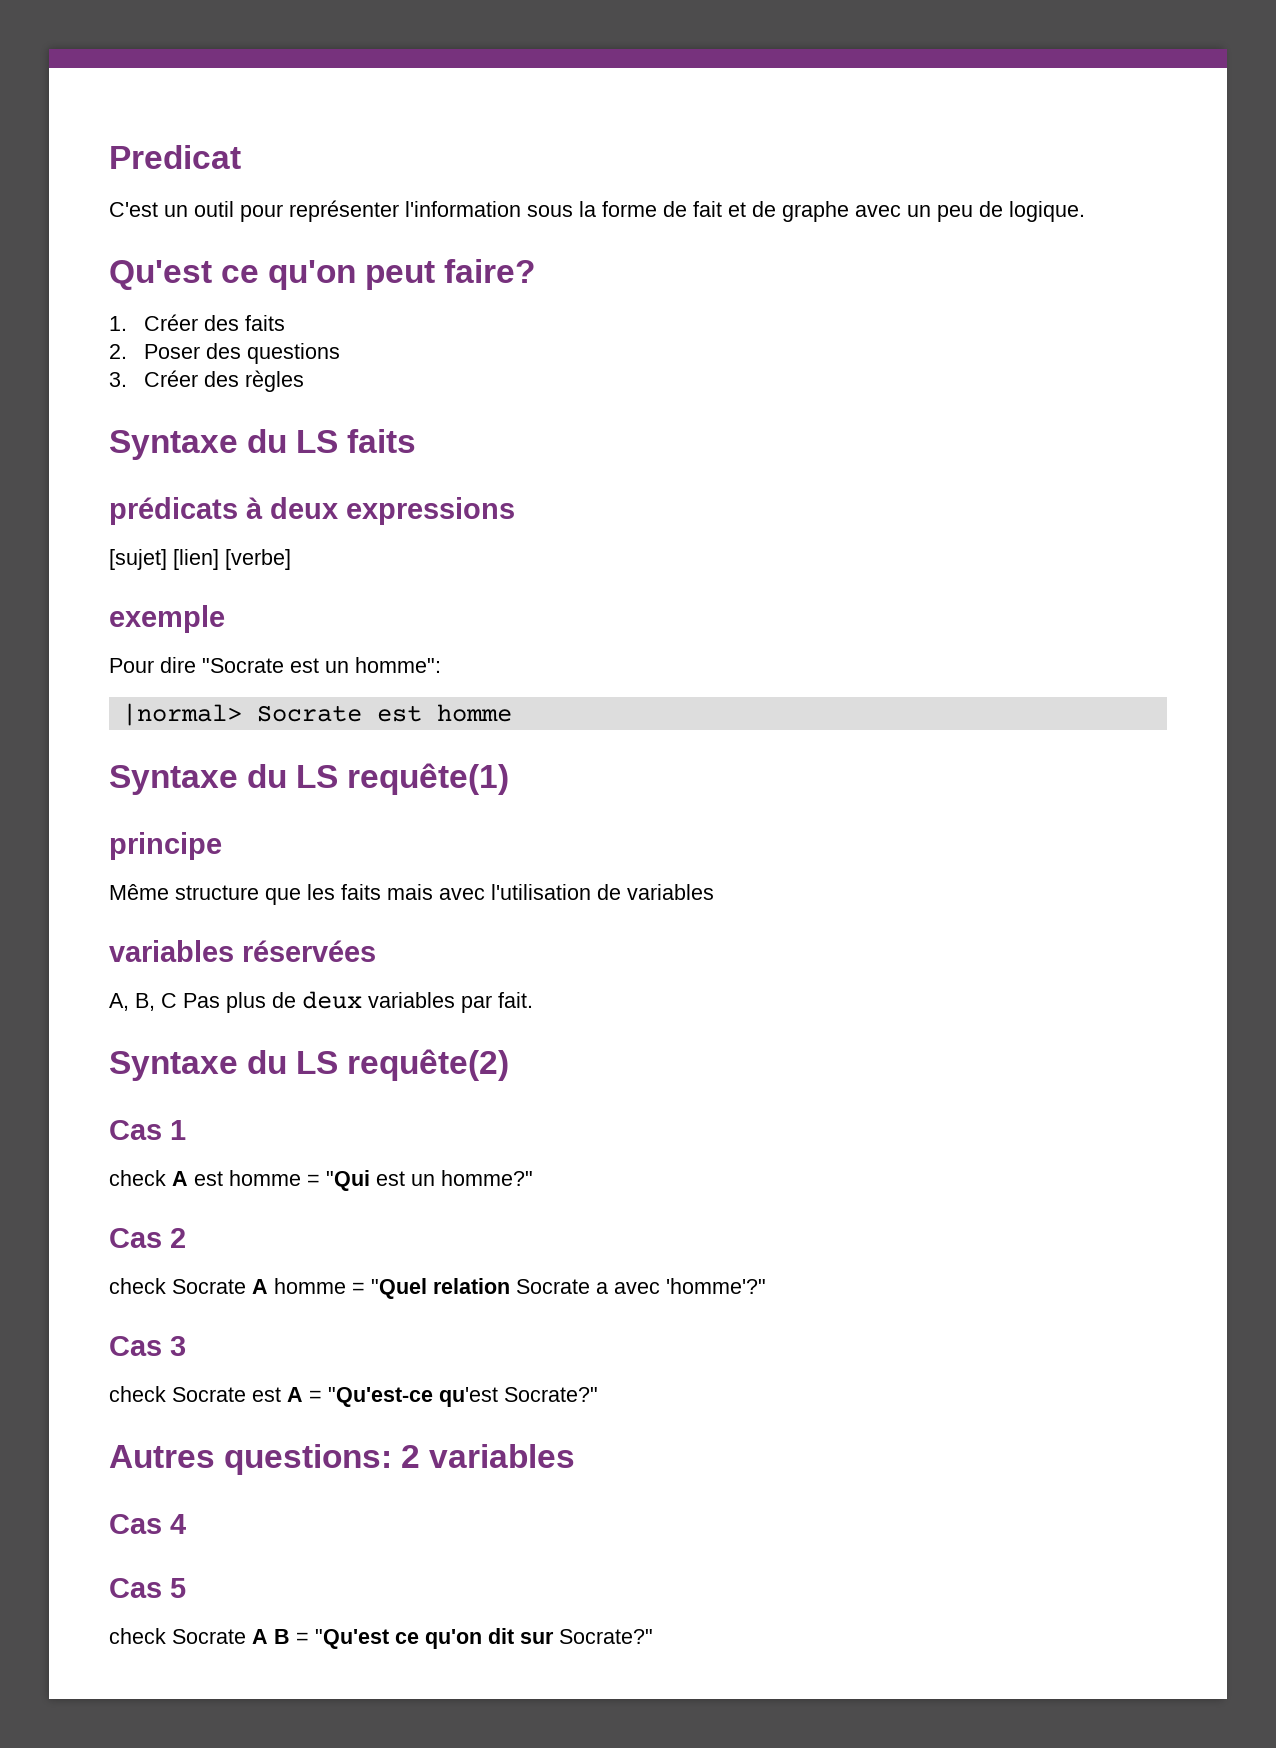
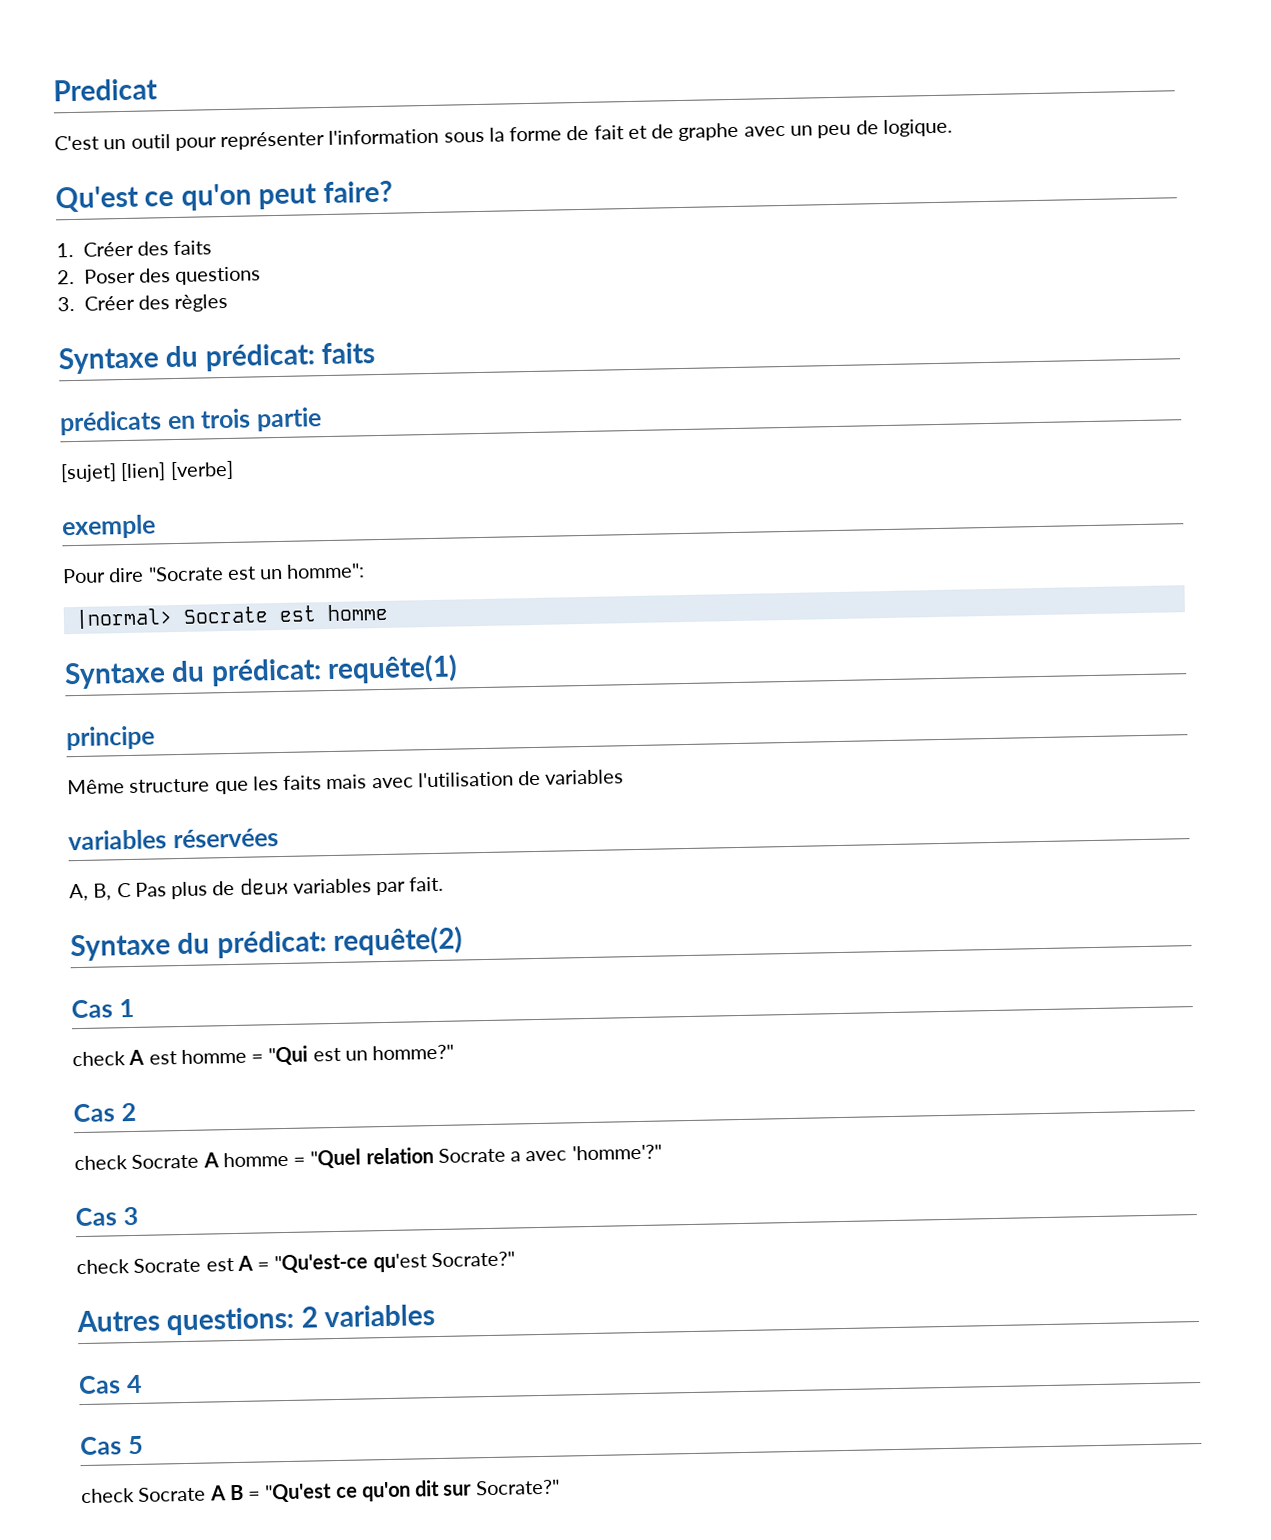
- Syntaxe du LS faits
+ Syntaxe du prédicat: faits
- prédicats à deux expressions
+ prédicats en trois partie
- Syntaxe du LS requête(1)
+ Syntaxe du prédicat: requête(1)
- Syntaxe du LS requête(2)
+ Syntaxe du prédicat: requête(2)

